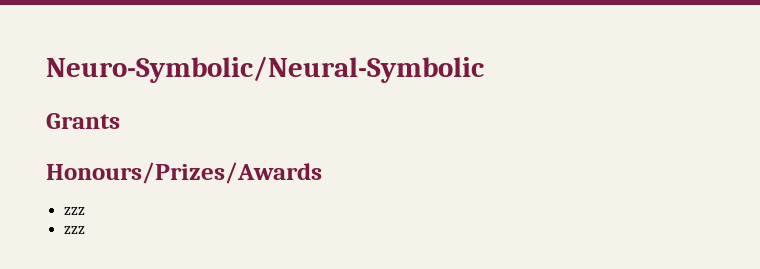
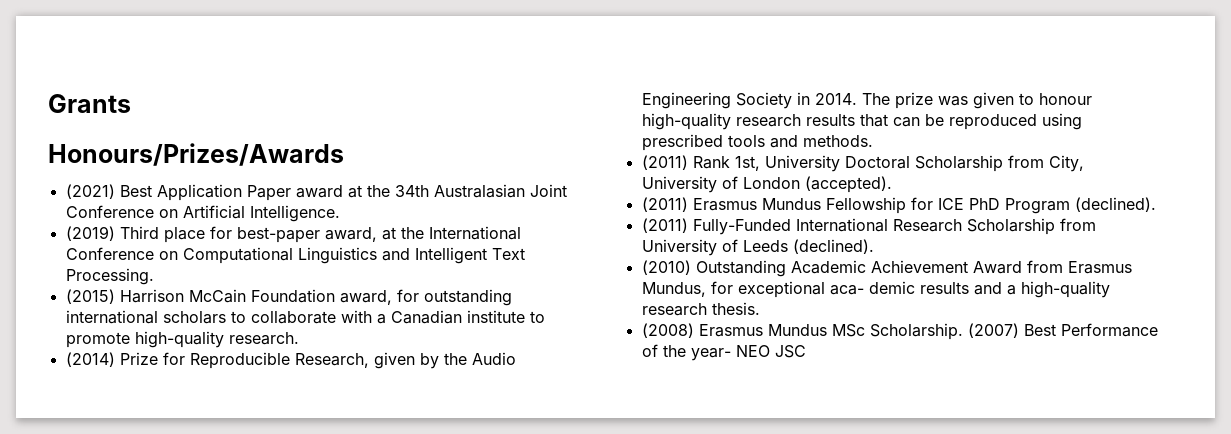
- Neuro-Symbolic/Neural-Symbolic
  Honours/Prizes/Awards
- zzz
- zzz
+ (2021) Best Application Paper award at the 34th Australasian Joint Conference on Artificial Intelligence.
+ (2019) Third place for best-paper award, at the International Conference on Computational Linguistics and Intelligent Text Processing.
+ (2015) Harrison McCain Foundation award, for outstanding international scholars to collaborate with a Canadian institute to promote high-quality research.
+ (2014) Prize for Reproducible Research, given by the Audio Engineering Society in 2014. The prize was given to honour high-quality research results that can be reproduced using prescribed tools and methods.
+ (2011) Rank 1st, University Doctoral Scholarship from City, University of London (accepted).
+ (2011) Erasmus Mundus Fellowship for ICE PhD Program (declined).
+ (2011) Fully-Funded International Research Scholarship from University of Leeds (declined).
+ (2010) Outstanding Academic Achievement Award from Erasmus Mundus, for exceptional aca- demic results and a high-quality research thesis.
+ (2008) Erasmus Mundus MSc Scholarship. (2007) Best Performance of the year- NEO JSC

